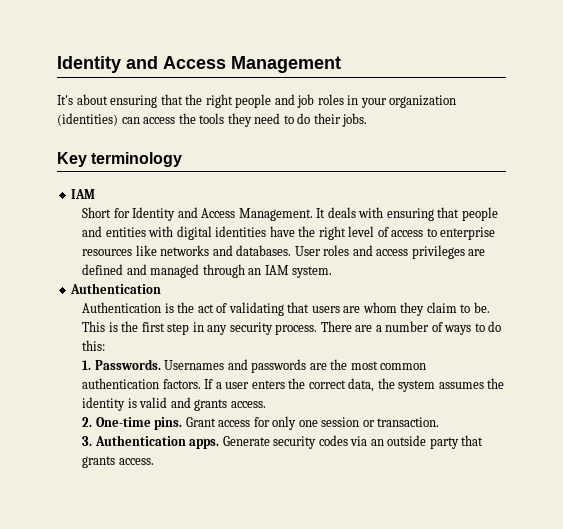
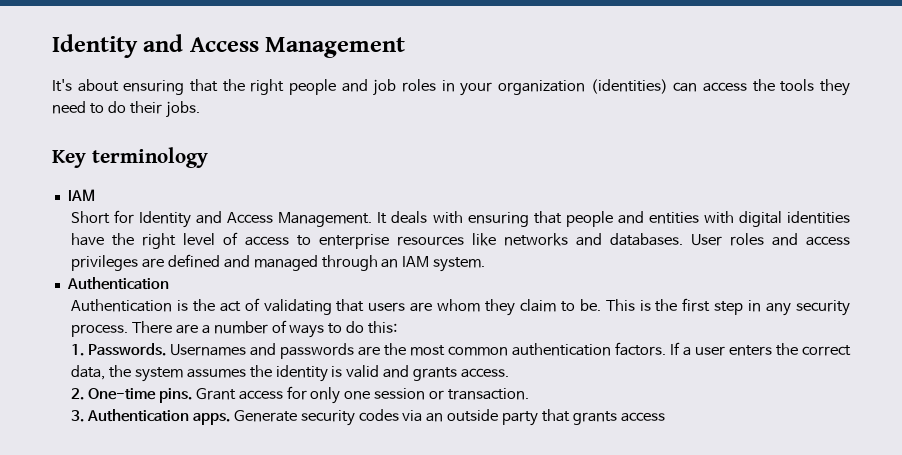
- Generate security codes via an outside party that grants access.
+ Generate security codes via an outside party that grants access

